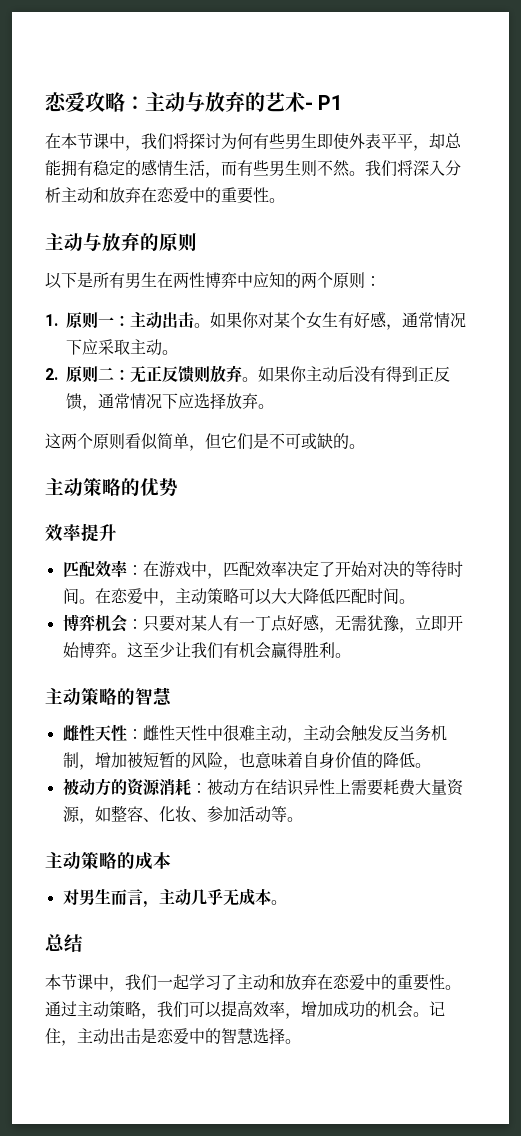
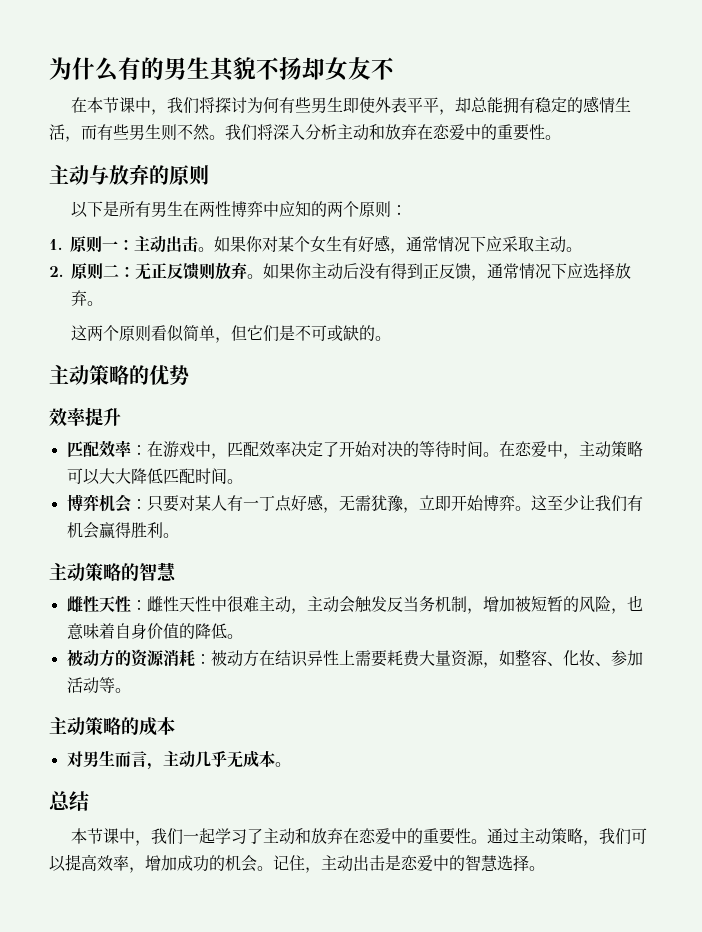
- 恋爱攻略：主动与放弃的艺术- P1
+ 为什么有的男生其貌不扬却女友不

